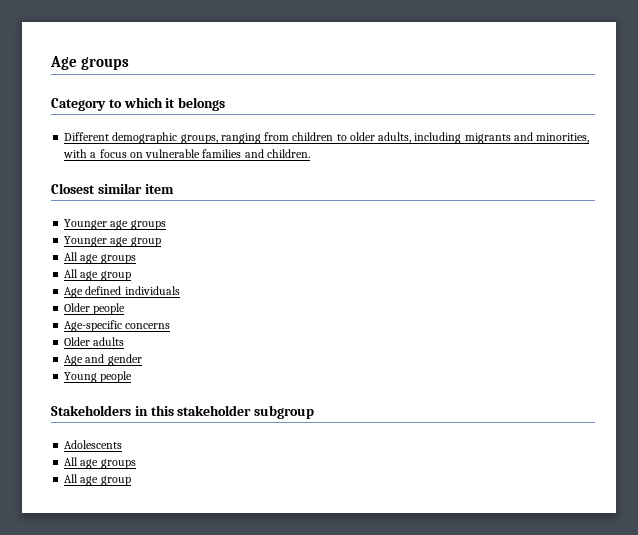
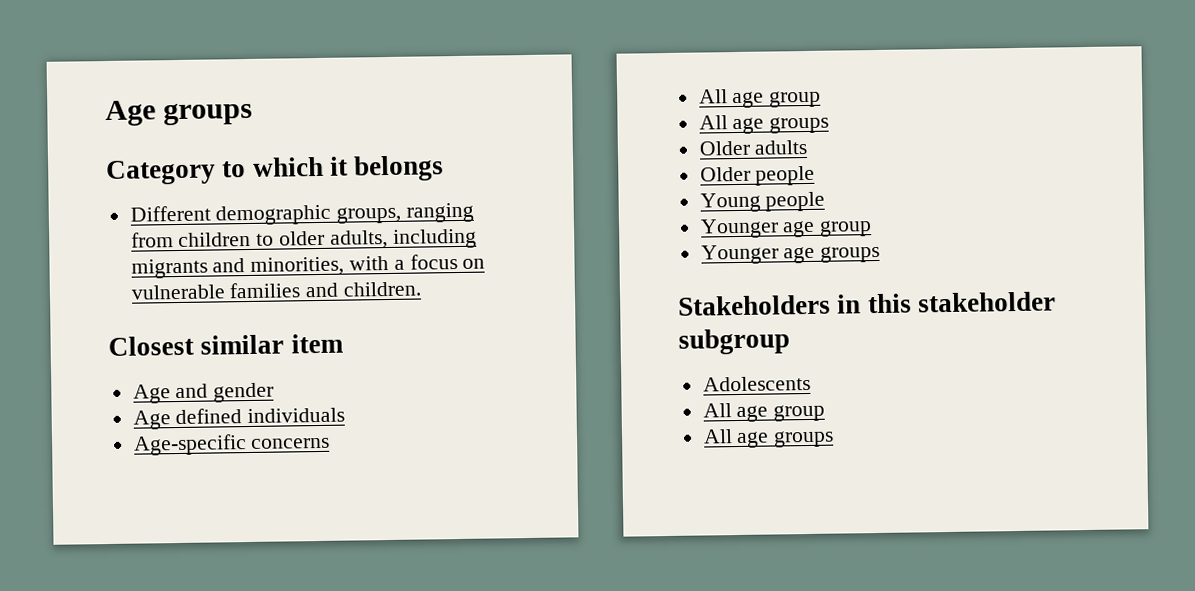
+ Age and gender
+ Age defined individuals
+ Age-specific concerns
+ All age group
+ All age groups
+ Older adults
+ Older people
+ Young people
+ Younger age group
  Younger age groups
- Younger age group
- All age groups
- All age group
- Age defined individuals
- Older people
- Age-specific concerns
- Older adults
- Age and gender
- Young people
  Adolescents
+ All age group
  All age groups
- All age group

